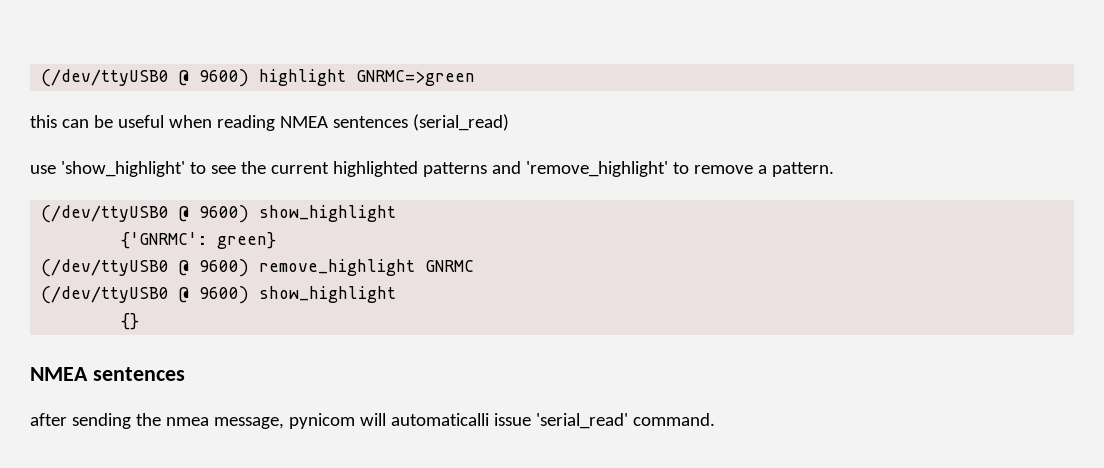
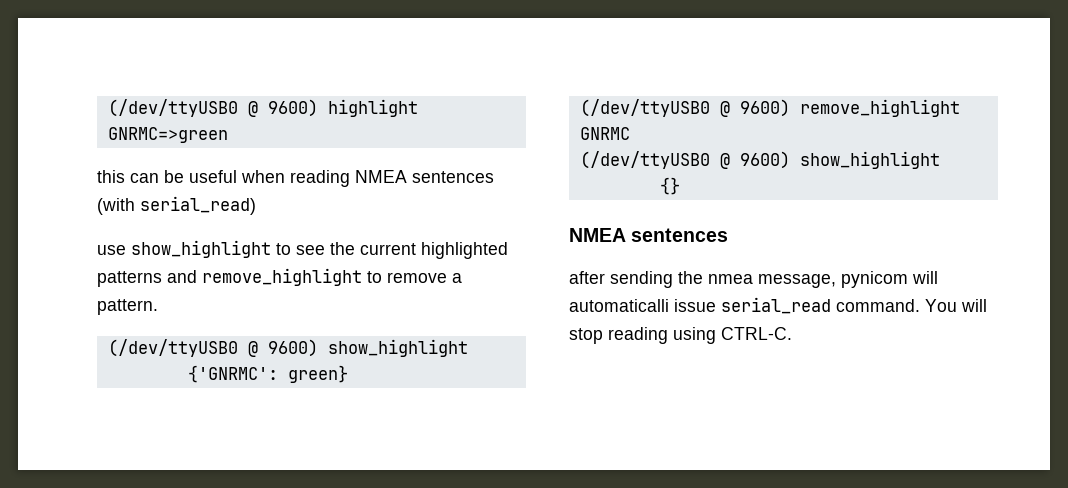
- this can be useful when reading NMEA sentences (serial_read)
+ this can be useful when reading NMEA sentences (with serial_read)
- use 'show_highlight' to see the current highlighted patterns and 'remove_highlight' to remove a pattern.
+ use show_highlight to see the current highlighted patterns and remove_highlight to remove a pattern.
- after sending the nmea message, pynicom will automaticalli issue 'serial_read' command.
+ after sending the nmea message, pynicom will automaticalli issue serial_read command. You will stop reading using CTRL-C.

